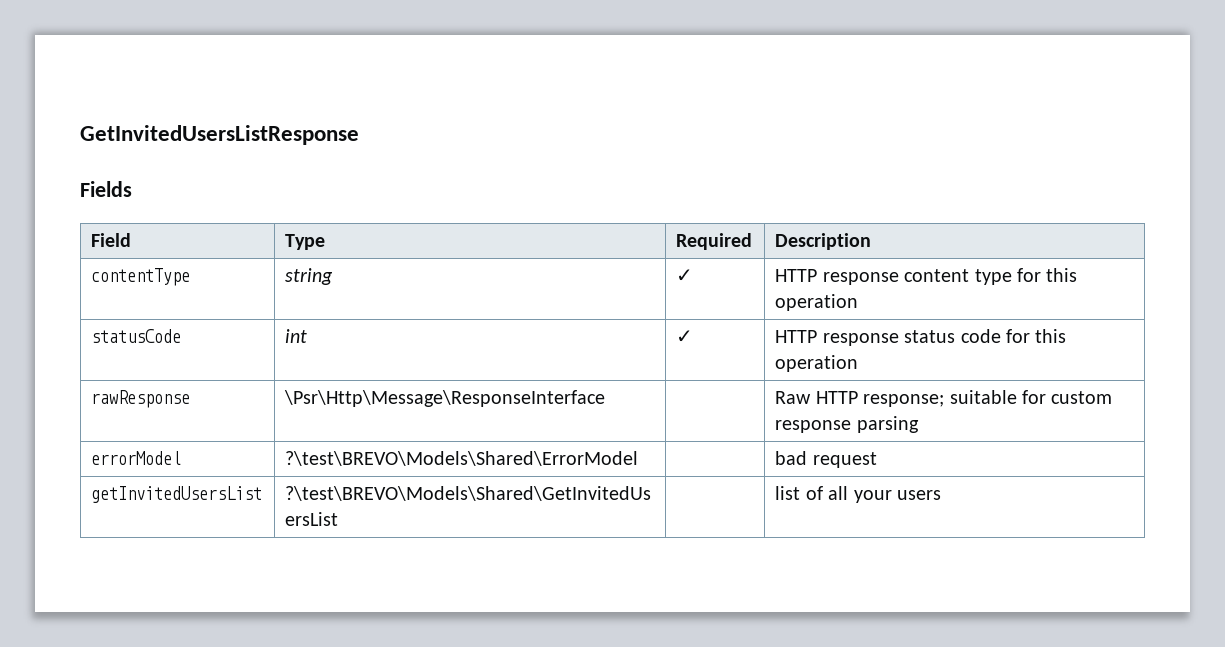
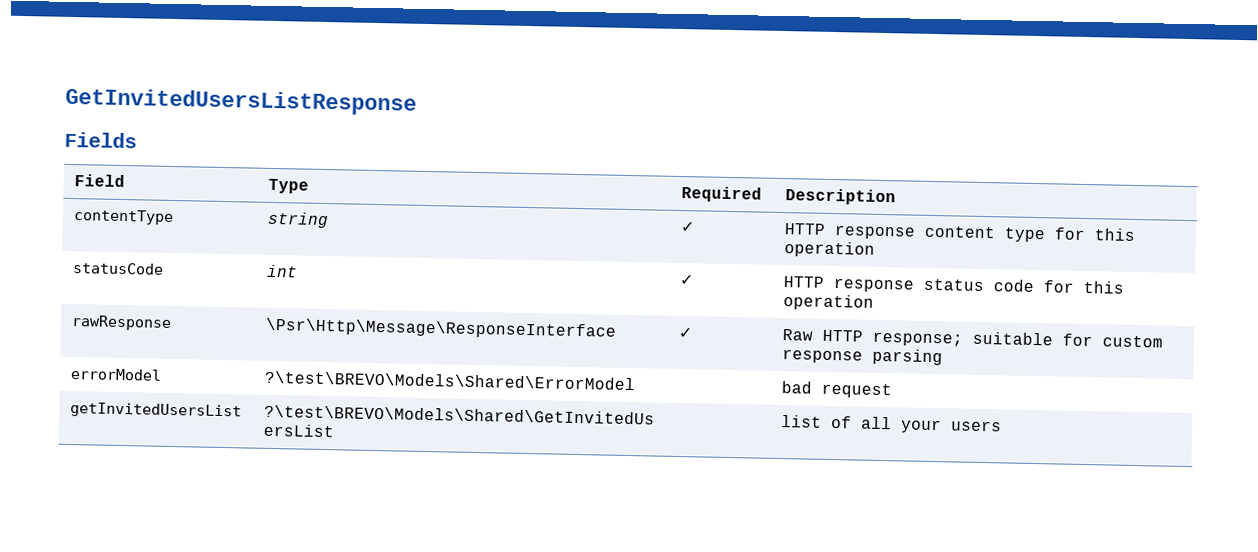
- rawResponse | \Psr\Http\Message\ResponseInterface | | Raw HTTP response; suitable for custom response parsing
+ rawResponse | \Psr\Http\Message\ResponseInterface | ✓ | Raw HTTP response; suitable for custom response parsing

